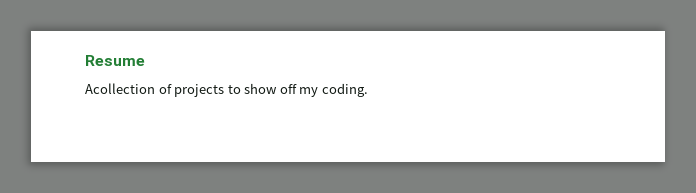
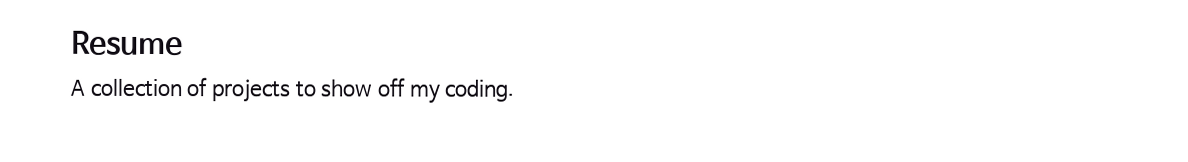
- Acollection of projects to show off my coding.
+ A collection of projects to show off my coding.

